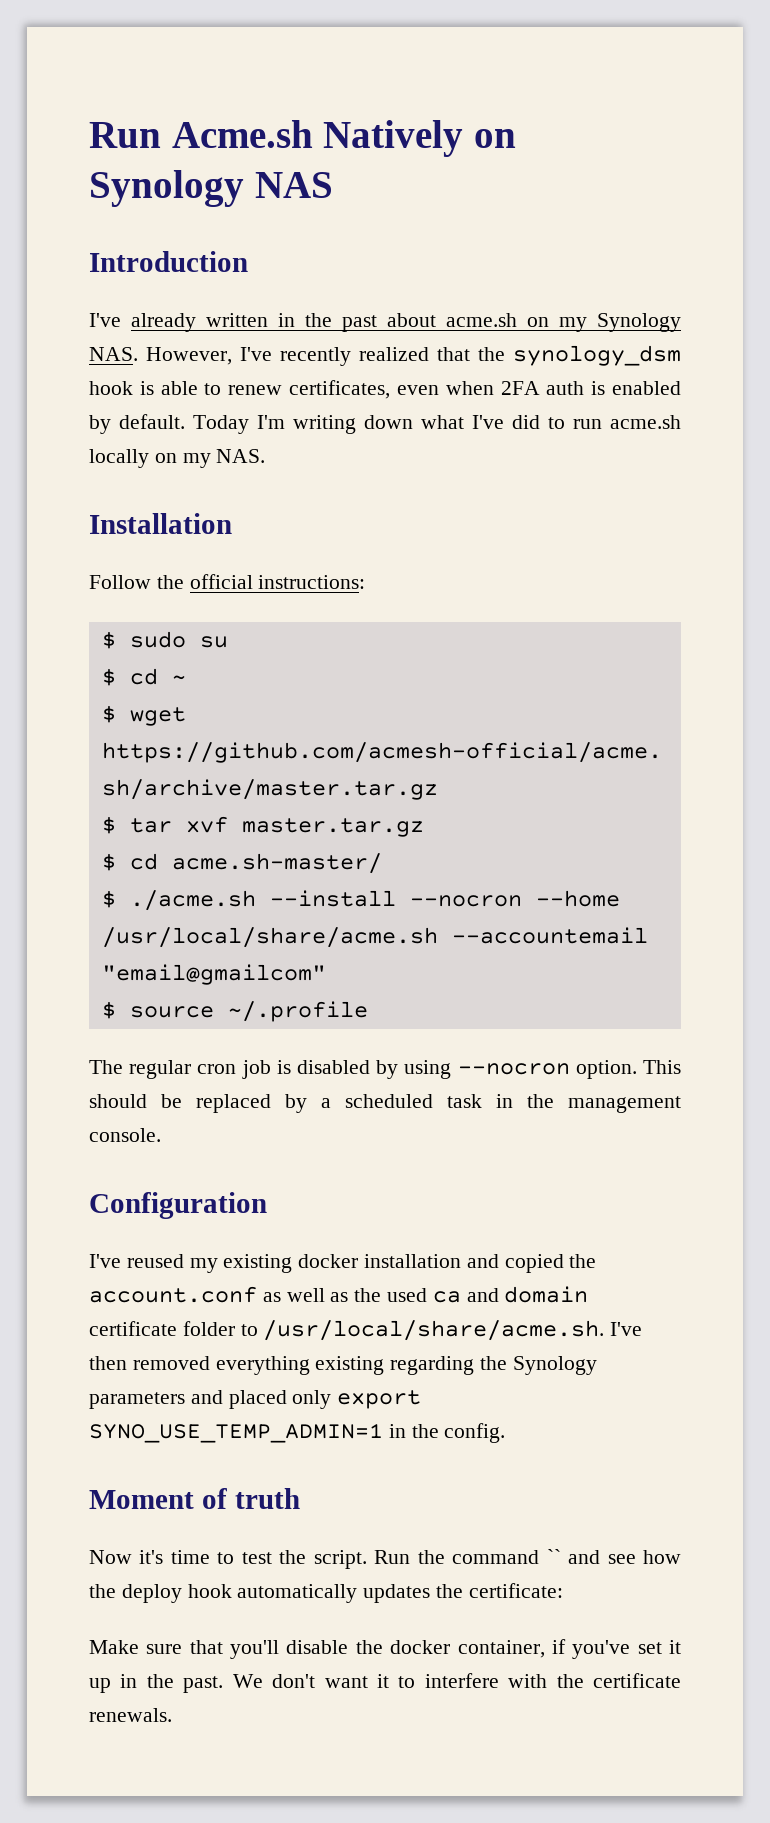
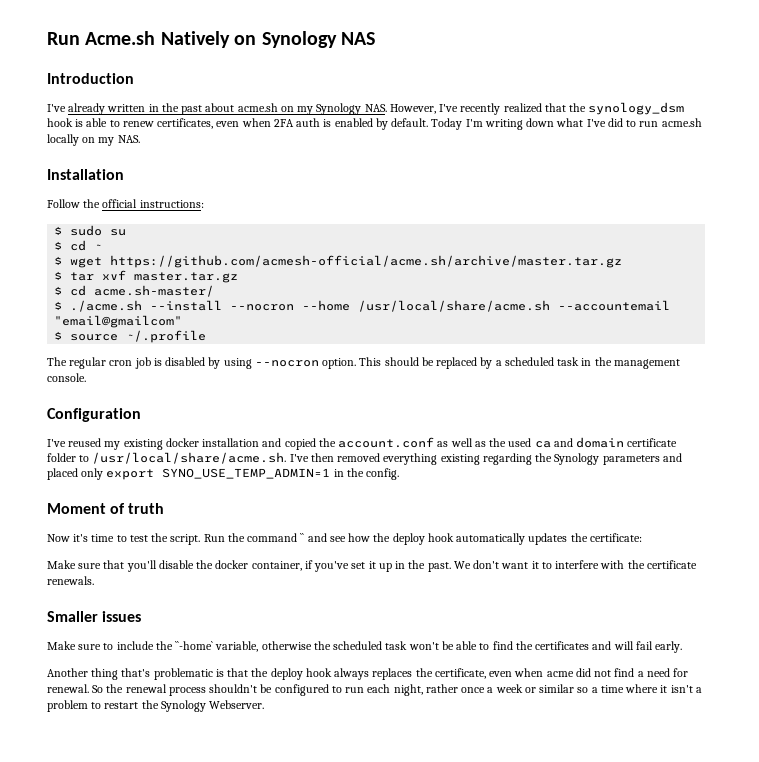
+ Smaller issues
+ Make sure to include the ``-home` variable, otherwise the scheduled task won't be able to find the certificates and will fail early.
+ Another thing that's problematic is that the deploy hook always replaces the certificate, even when acme did not find a need for renewal. So the renewal process shouldn't be configured to run each night, rather once a week or similar so a time where it isn't a problem to restart the Synology Webserver.

